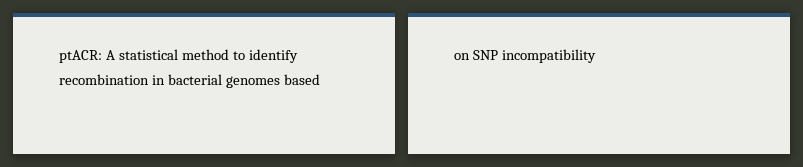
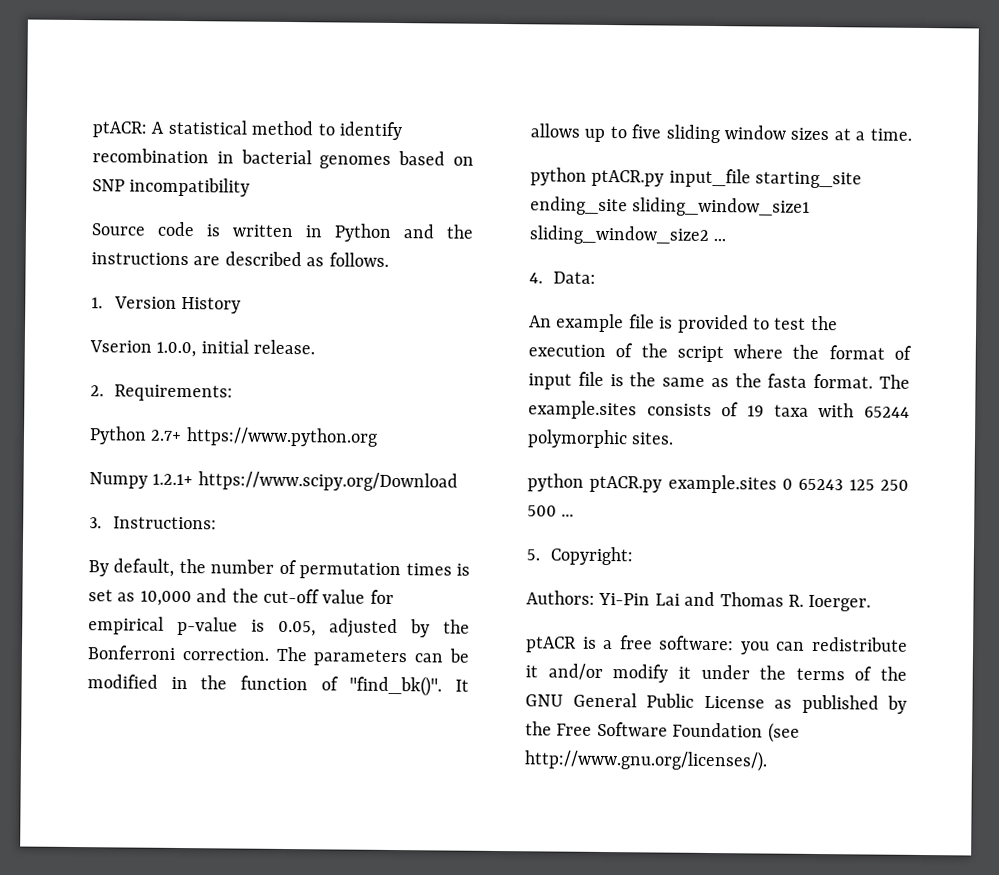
+ Source code is written in Python and the instructions are described as follows.
+ 1. Version History
+ Vserion 1.0.0, initial release.
+ 2. Requirements:
+ Python 2.7+ https://www.python.org
+ Numpy 1.2.1+ https://www.scipy.org/Download
+ 3. Instructions:
+ By default, the number of permutation times is set as 10,000 and the cut-off value for empirical p-value is 0.05, adjusted by the Bonferroni correction. The parameters can be modified in the function of "find_bk()". It allows up to five sliding window sizes at a time.
+ python ptACR.py input_file starting_site ending_site sliding_window_size1 sliding_window_size2 ...
+ 4. Data:
+ An example file is provided to test the execution of the script where the format of input file is the same as the fasta format. The example.sites consists of 19 taxa with 65244 polymorphic sites.
+ python ptACR.py example.sites 0 65243 125 250 500 ...
+ 5. Copyright:
+ Authors: Yi-Pin Lai and Thomas R. Ioerger.
+ ptACR is a free software: you can redistribute it and/or modify it under the terms of the GNU General Public License as published by the Free Software Foundation (see http://www.gnu.org/licenses/).

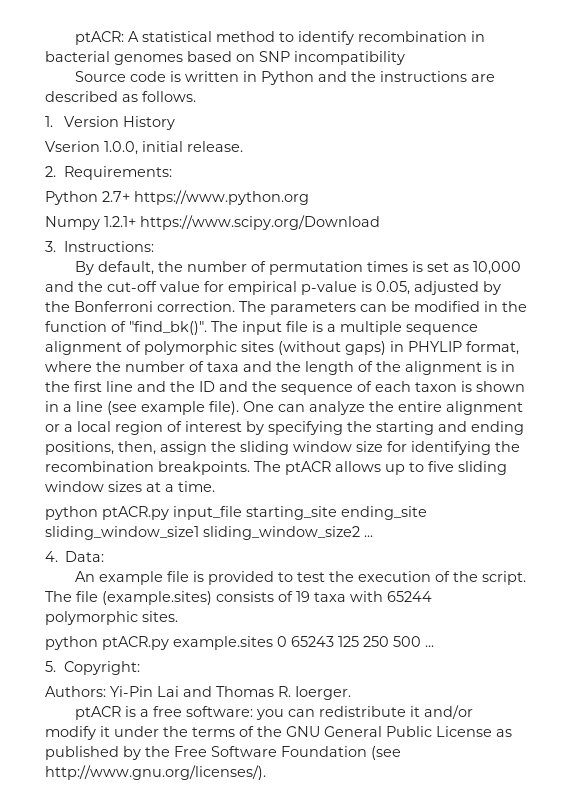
- It allows up to five sliding window sizes at a time.
+ The input file is a multiple sequence alignment of polymorphic sites (without gaps) in PHYLIP format, where the number of taxa and the length of the alignment is in the first line and the ID and the sequence of each taxon is shown in a line (see example file). One can analyze the entire alignment or a local region of interest by specifying the starting and ending positions, then, assign the sliding window size for identifying the recombination breakpoints. The ptACR allows up to five sliding window sizes at a time.
- An example file is provided to test the execution of the script where the format of input file is the same as the fasta format. The example.sites consists of 19 taxa with 65244 polymorphic sites.
+ An example file is provided to test the execution of the script. The file (example.sites) consists of 19 taxa with 65244 polymorphic sites.

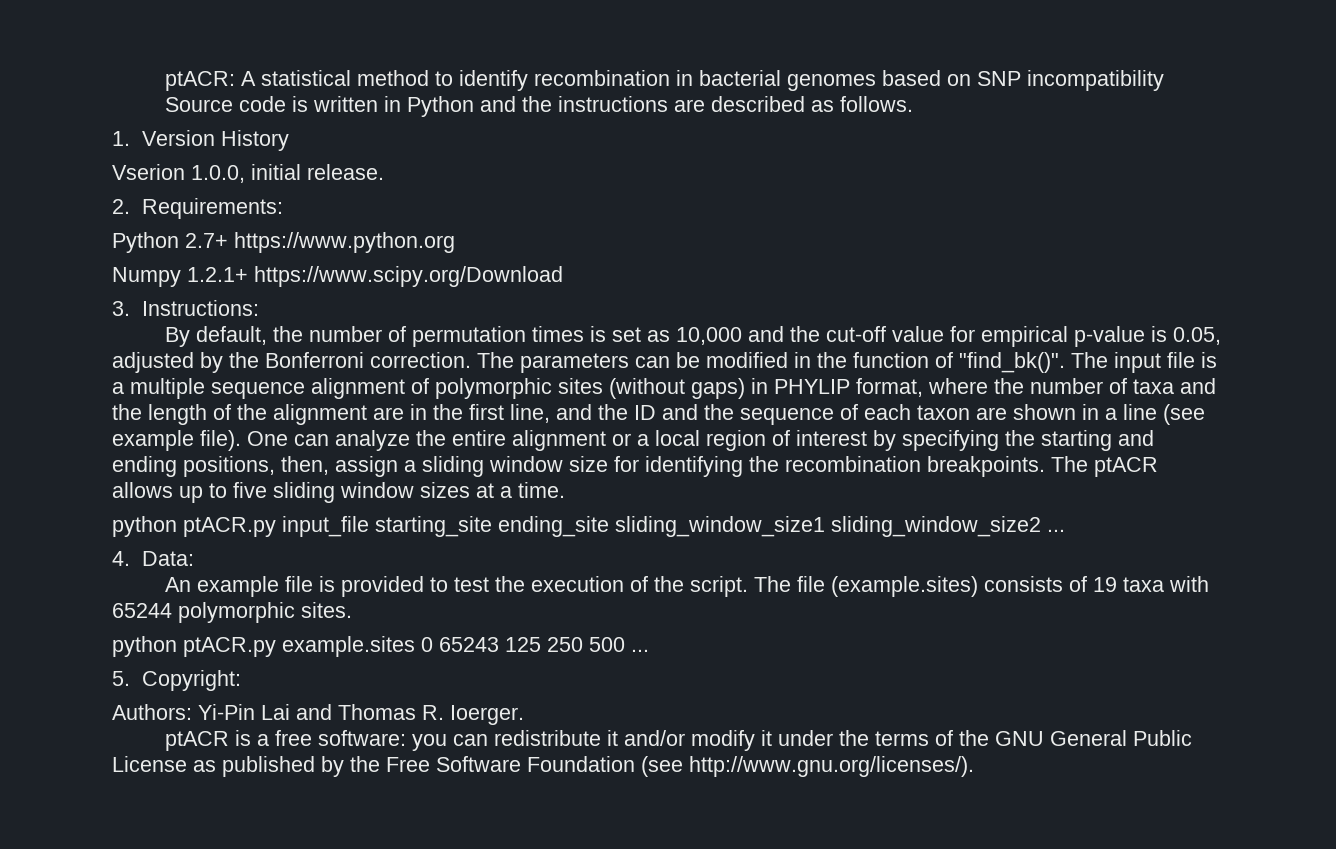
- The input file is a multiple sequence alignment of polymorphic sites (without gaps) in PHYLIP format, where the number of taxa and the length of the alignment is in the first line and the ID and the sequence of each taxon is shown in a line (see example file).
+ The input file is a multiple sequence alignment of polymorphic sites (without gaps) in PHYLIP format, where the number of taxa and the length of the alignment are in the first line, and the ID and the sequence of each taxon are shown in a line (see example file).
- One can analyze the entire alignment or a local region of interest by specifying the starting and ending positions, then, assign the sliding window size for identifying the recombination breakpoints.
+ One can analyze the entire alignment or a local region of interest by specifying the starting and ending positions, then, assign a sliding window size for identifying the recombination breakpoints.

